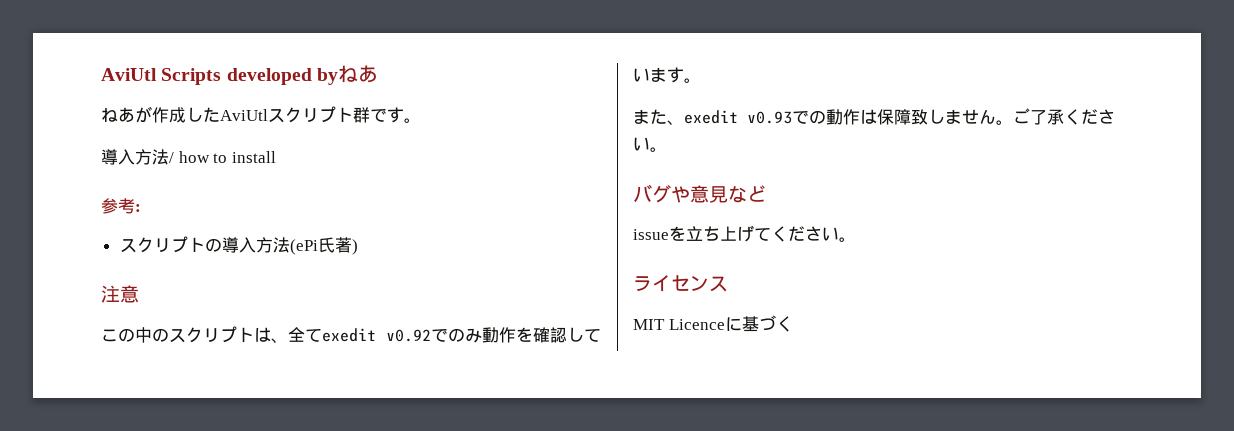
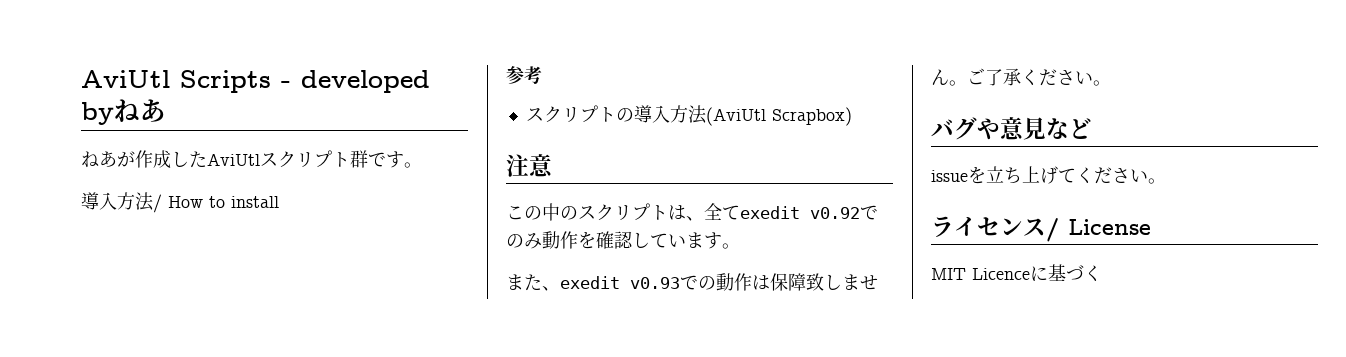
- AviUtl Scripts developed byねあ
+ AviUtl Scripts - developed byねあ
- 導入方法/ how to install
+ 導入方法/ How to install
- 参考:
+ 参考
- スクリプトの導入方法(ePi氏著)
+ スクリプトの導入方法(AviUtl Scrapbox)
- ライセンス
+ ライセンス/ License

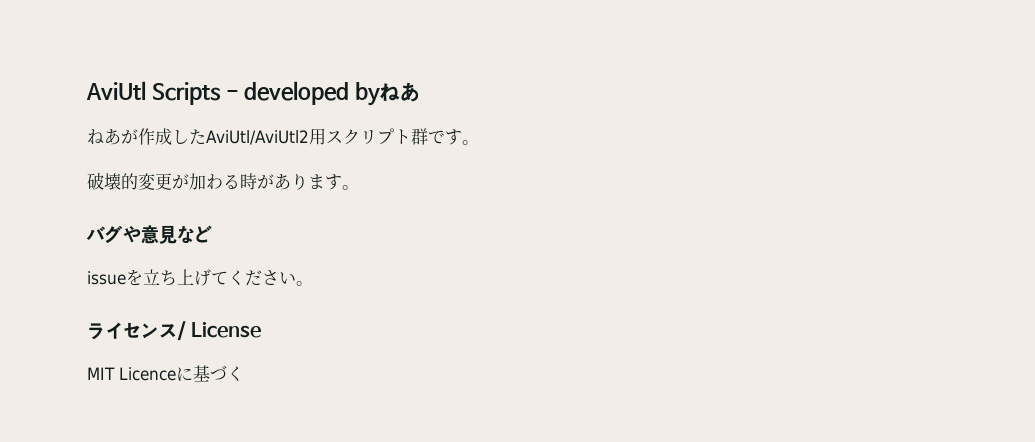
- ねあが作成したAviUtlスクリプト群です。
+ ねあが作成したAviUtl/AviUtl2用スクリプト群です。
- 導入方法/ How to install
- 参考
- スクリプトの導入方法(AviUtl Scrapbox)
- 注意
- この中のスクリプトは、全てexedit v0.92でのみ動作を確認しています。
- また、exedit v0.93での動作は保障致しません。ご了承ください。
+ 破壊的変更が加わる時があります。

